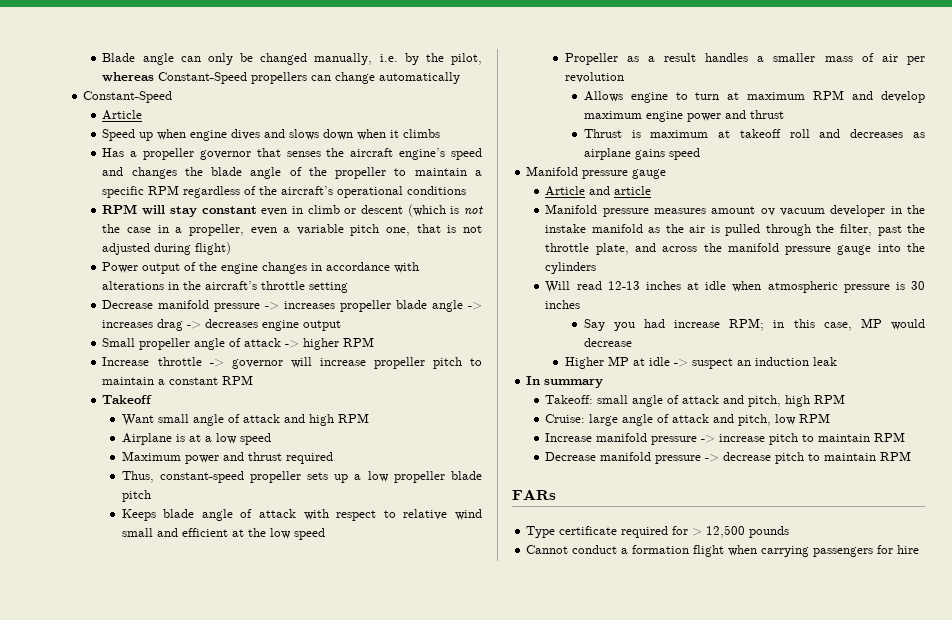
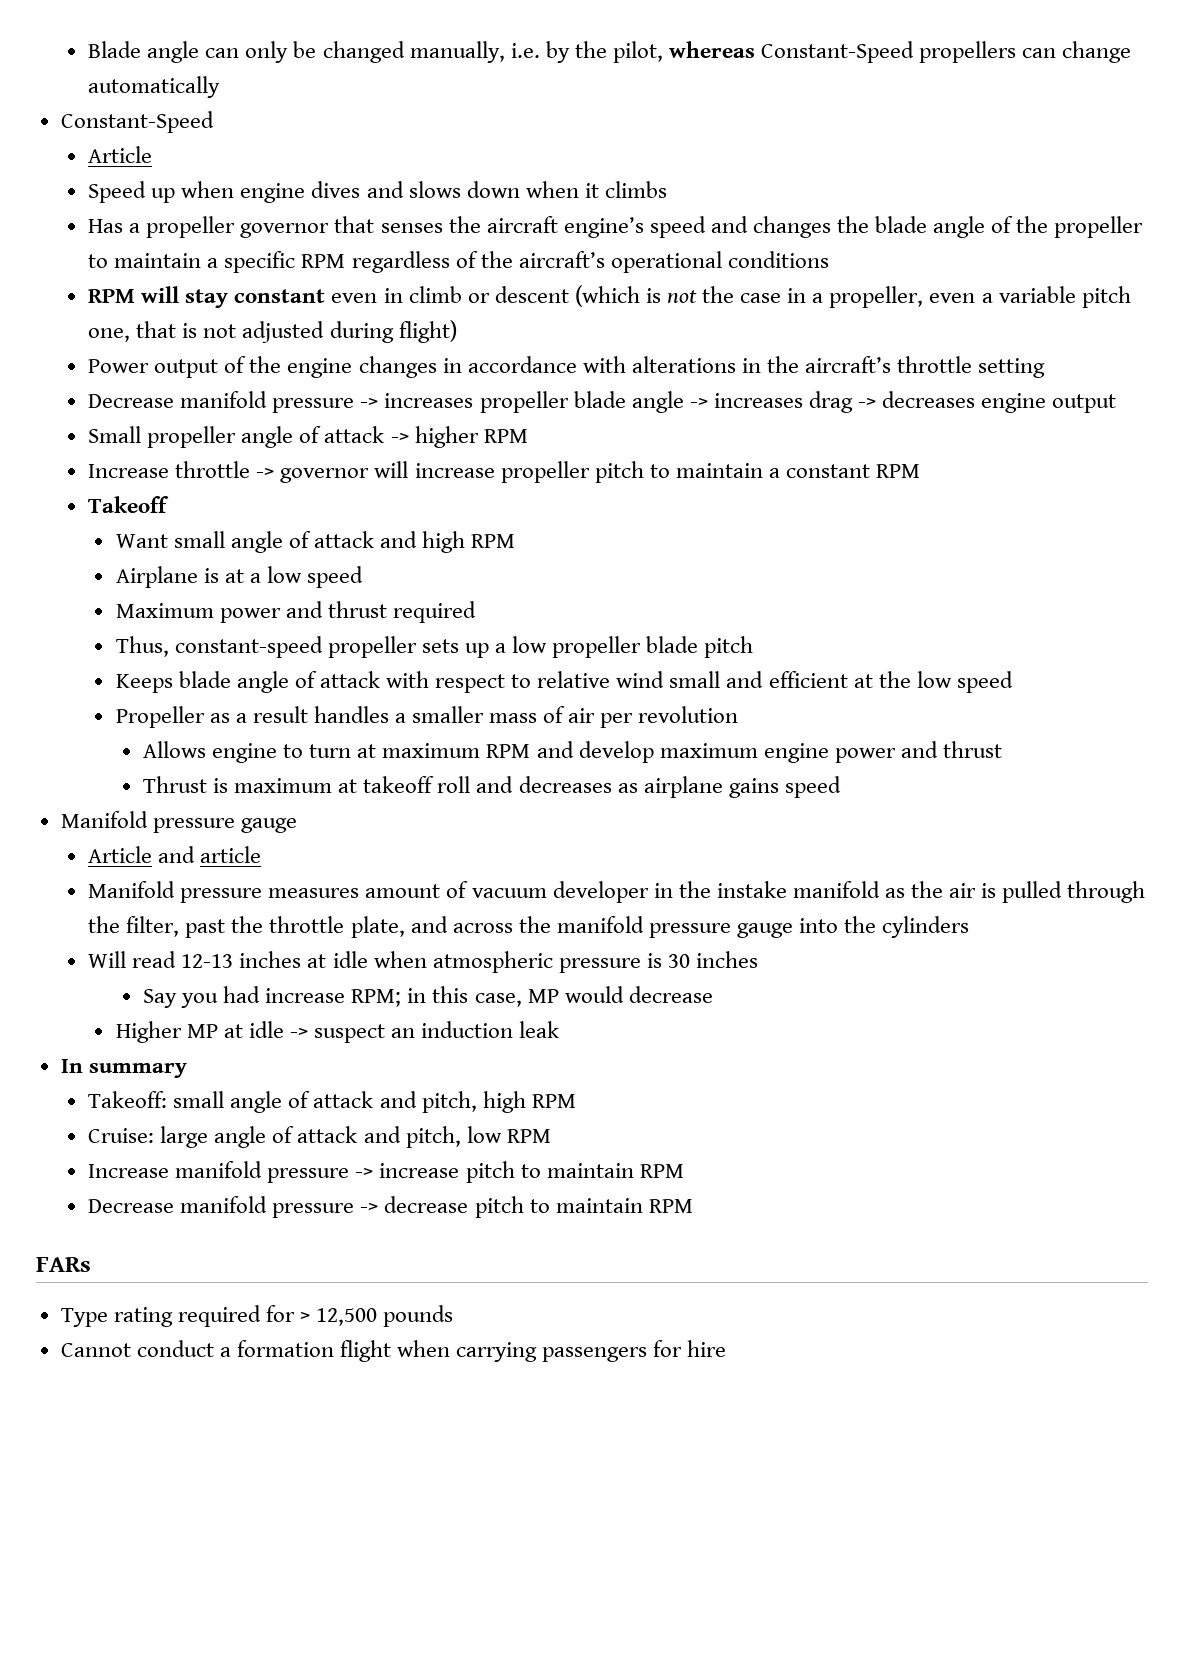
- Manifold pressure measures amount ov vacuum developer in the instake manifold as the air is pulled through the filter, past the throttle plate, and across the manifold pressure gauge into the cylinders
+ Manifold pressure measures amount of vacuum developer in the instake manifold as the air is pulled through the filter, past the throttle plate, and across the manifold pressure gauge into the cylinders
- Type certificate required for > 12,500 pounds
+ Type rating required for > 12,500 pounds

